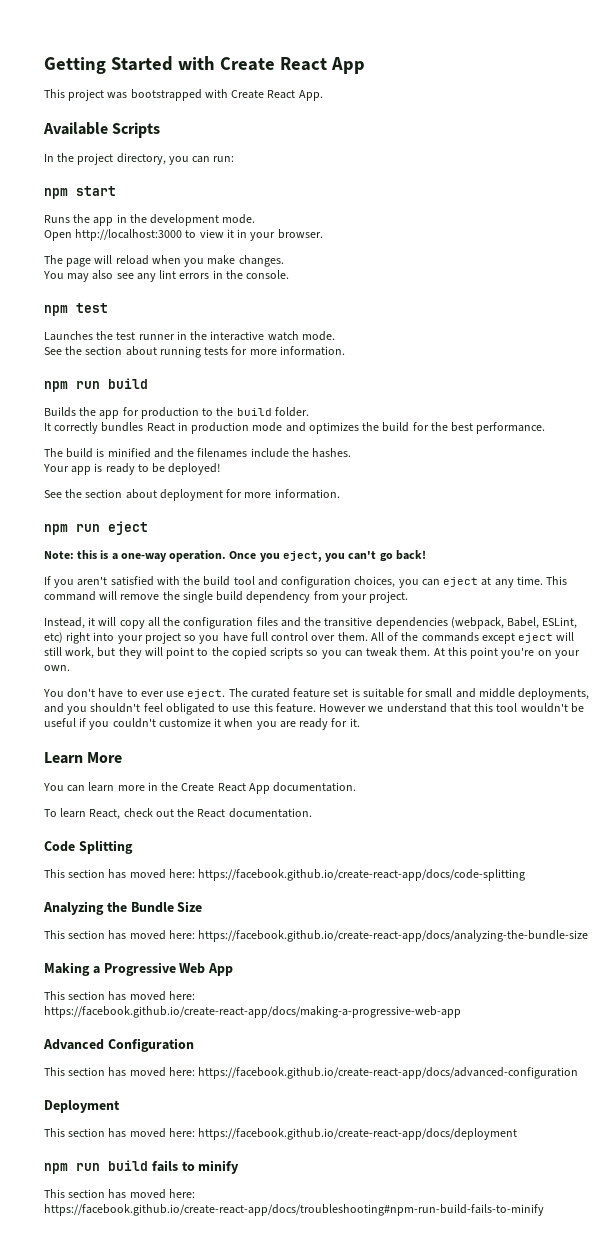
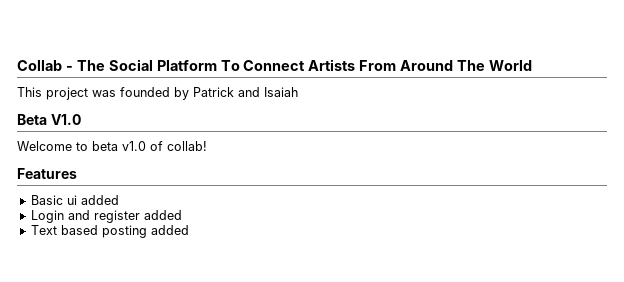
- Getting Started with Create React App
- This project was bootstrapped with Create React App.
- Available Scripts
- In the project directory, you can run:
- npm start
- Runs the app in the development mode.
- Open http://localhost:3000 to view it in your browser.
- The page will reload when you make changes.
- You may also see any lint errors in the console.
- npm test
- Launches the test runner in the interactive watch mode.
- See the section about running tests for more information.
- npm run build
- Builds the app for production to the build folder.
- It correctly bundles React in production mode and optimizes the build for the best performance.
- The build is minified and the filenames include the hashes.
- Your app is ready to be deployed!
- See the section about deployment for more information.
- npm run eject
- Note: this is a one-way operation. Once you eject, you can't go back!
- If you aren't satisfied with the build tool and configuration choices, you can eject at any time. This command will remove the single build dependency from your project.
- Instead, it will copy all the configuration files and the transitive dependencies (webpack, Babel, ESLint, etc) right into your project so you have full control over them. All of the commands except eject will still work, but they will point to the copied scripts so you can tweak them. At this point you're on your own.
- You don't have to ever use eject. The curated feature set is suitable for small and middle deployments, and you shouldn't feel obligated to use this feature. However we understand that this tool wouldn't be useful if you couldn't customize it when you are ready for it.
- Learn More
- You can learn more in the Create React App documentation.
- To learn React, check out the React documentation.
- Code Splitting
- This section has moved here: https://facebook.github.io/create-react-app/docs/code-splitting
- Analyzing the Bundle Size
- This section has moved here: https://facebook.github.io/create-react-app/docs/analyzing-the-bundle-size
- Making a Progressive Web App
- This section has moved here: https://facebook.github.io/create-react-app/docs/making-a-progressive-web-app
- Advanced Configuration
- This section has moved here: https://facebook.github.io/create-react-app/docs/advanced-configuration
- Deployment
- This section has moved here: https://facebook.github.io/create-react-app/docs/deployment
- npm run build fails to minify
- This section has moved here: https://facebook.github.io/create-react-app/docs/troubleshooting#npm-run-build-fails-to-minify
+ Collab - The Social Platform To Connect Artists From Around The World
+ This project was founded by Patrick and Isaiah
+ Beta V1.0
+ Welcome to beta v1.0 of collab!
+ Features
+ Basic ui added
+ Login and register added
+ Text based posting added

